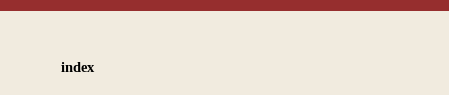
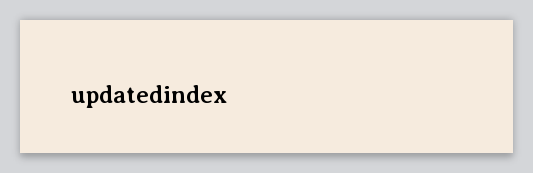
- index
+ updatedindex

